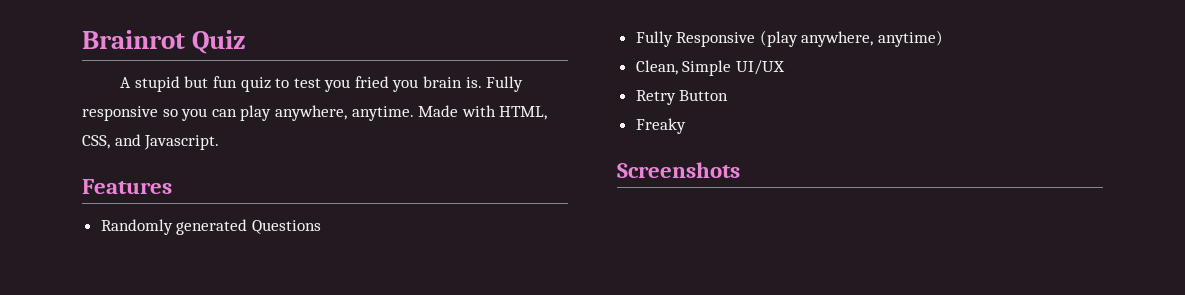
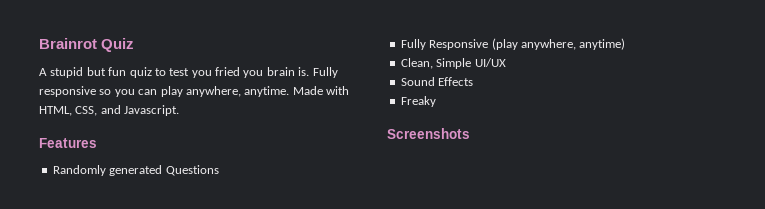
- Retry Button
+ Sound Effects

